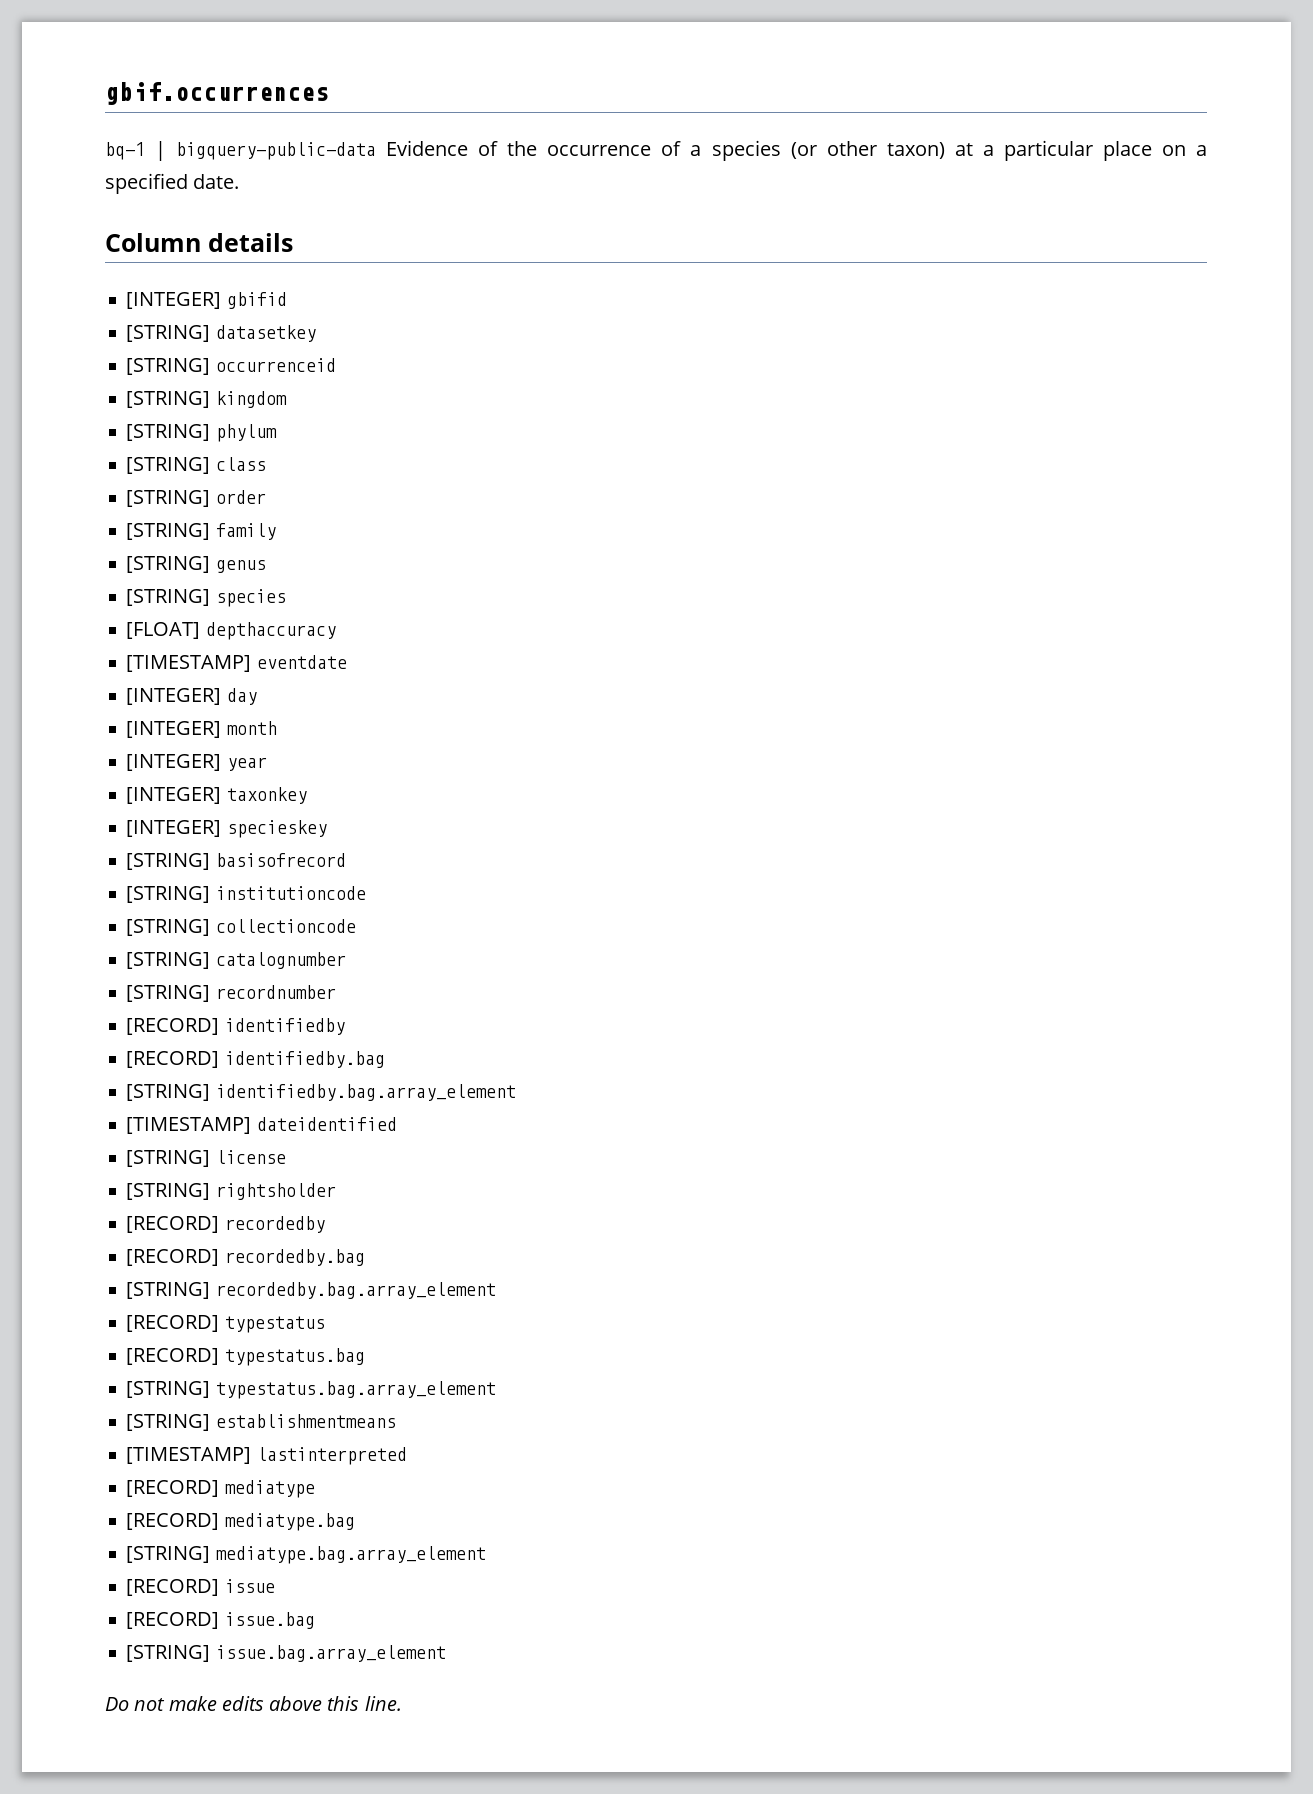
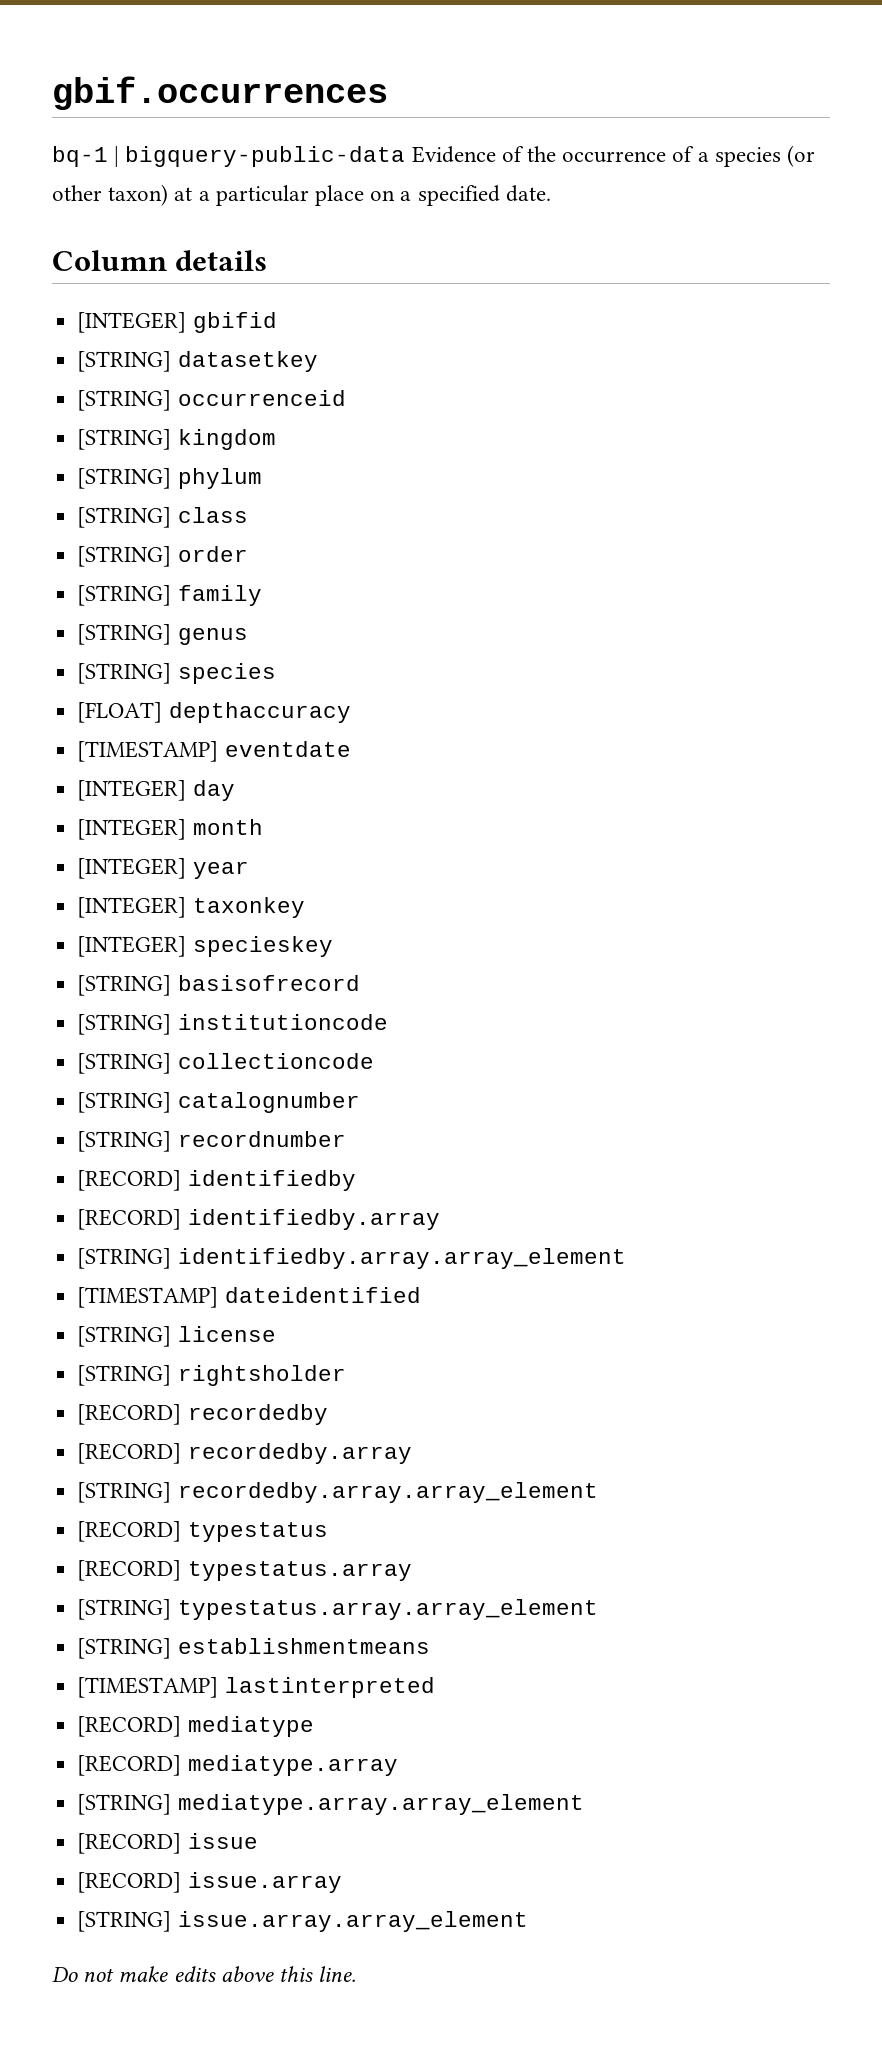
- [RECORD] identifiedby.bag
- [STRING] identifiedby.bag.array_element
+ [RECORD] identifiedby.array
+ [STRING] identifiedby.array.array_element
- [RECORD] recordedby.bag
- [STRING] recordedby.bag.array_element
+ [RECORD] recordedby.array
+ [STRING] recordedby.array.array_element
- [RECORD] typestatus.bag
- [STRING] typestatus.bag.array_element
+ [RECORD] typestatus.array
+ [STRING] typestatus.array.array_element
- [RECORD] mediatype.bag
- [STRING] mediatype.bag.array_element
+ [RECORD] mediatype.array
+ [STRING] mediatype.array.array_element
- [RECORD] issue.bag
- [STRING] issue.bag.array_element
+ [RECORD] issue.array
+ [STRING] issue.array.array_element

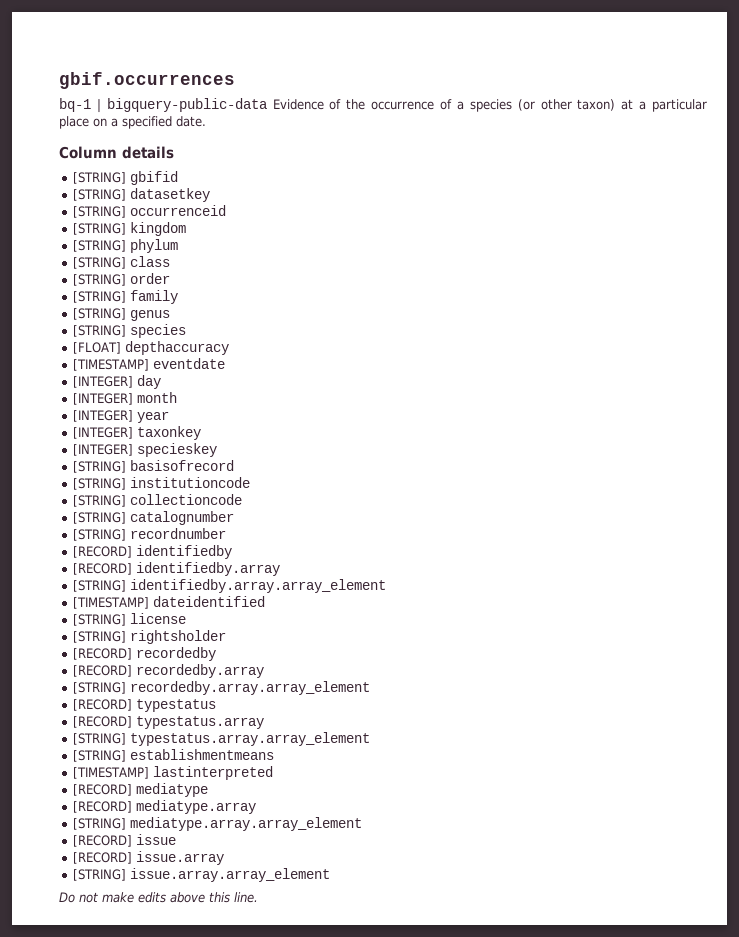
- [INTEGER] gbifid
+ [STRING] gbifid

